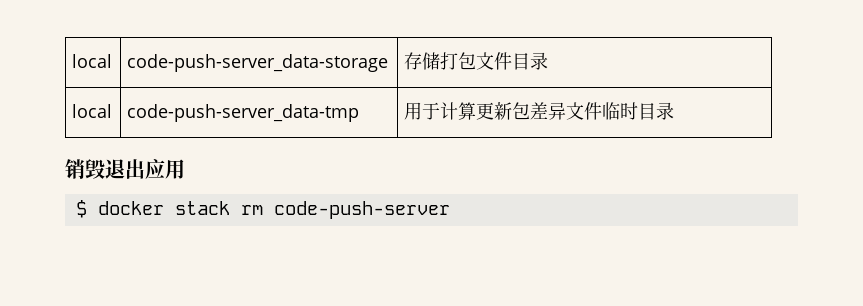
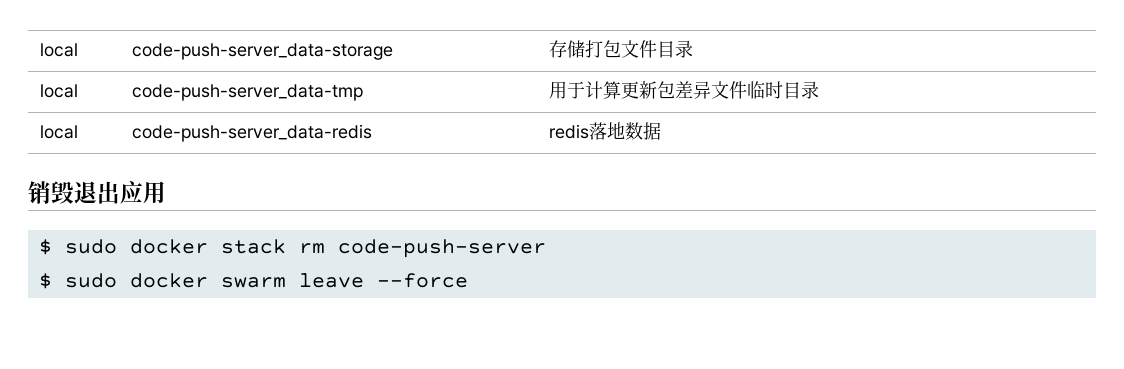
+ local | code-push-server_data-redis | redis落地数据
- $ docker stack rm code-push-server
+ $ sudo docker stack rm code-push-server
+ $ sudo docker swarm leave --force

